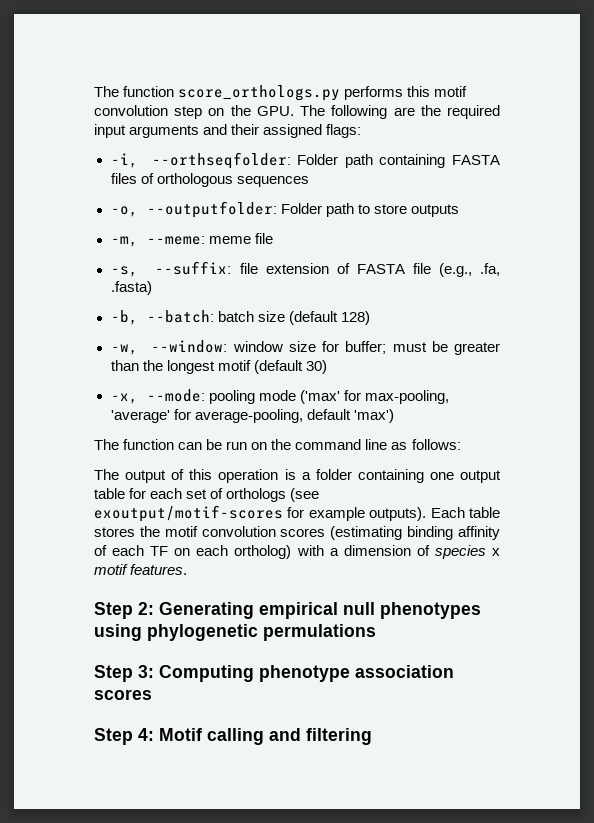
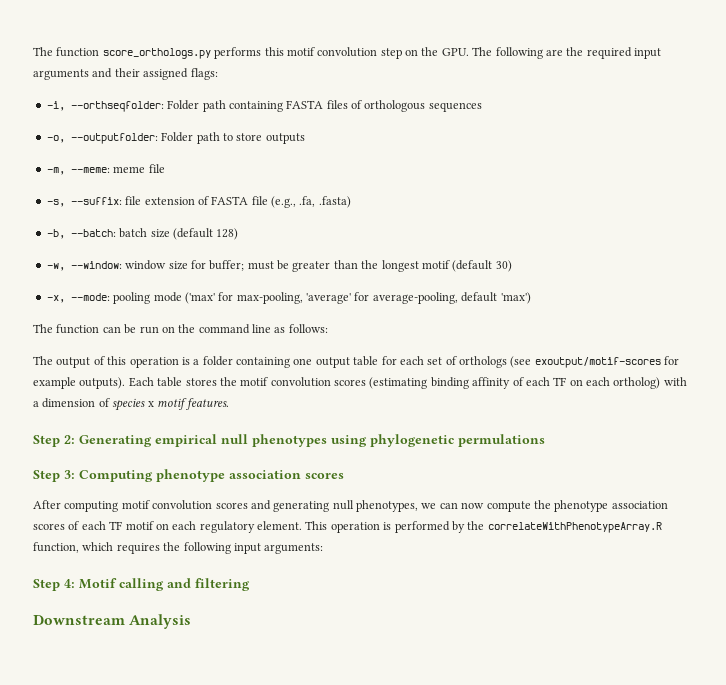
+ After computing motif convolution scores and generating null phenotypes, we can now compute the phenotype association scores of each TF motif on each regulatory element. This operation is performed by the correlateWithPhenotypeArray.R function, which requires the following input arguments:
+ Downstream Analysis

